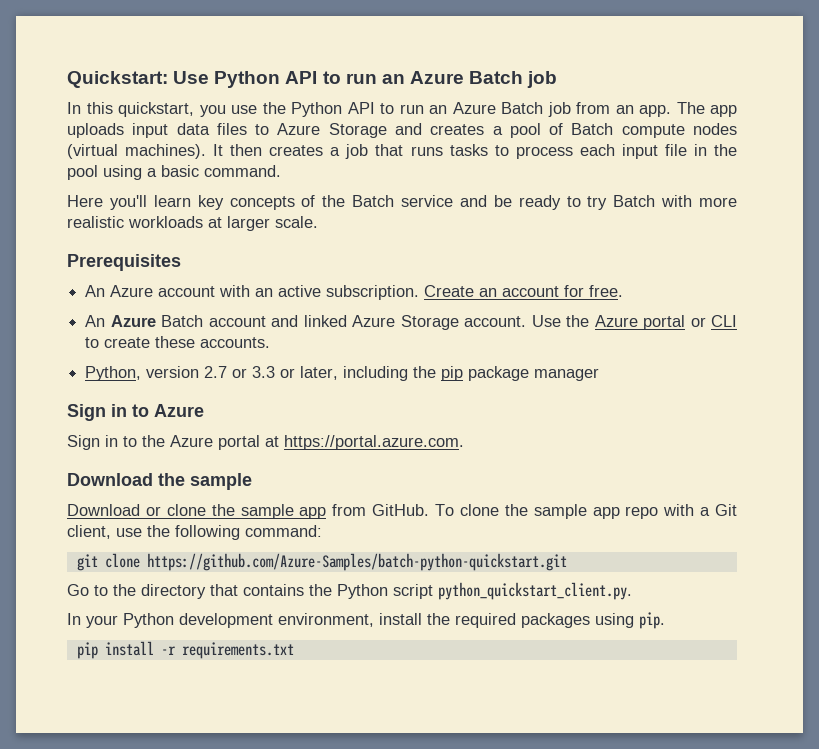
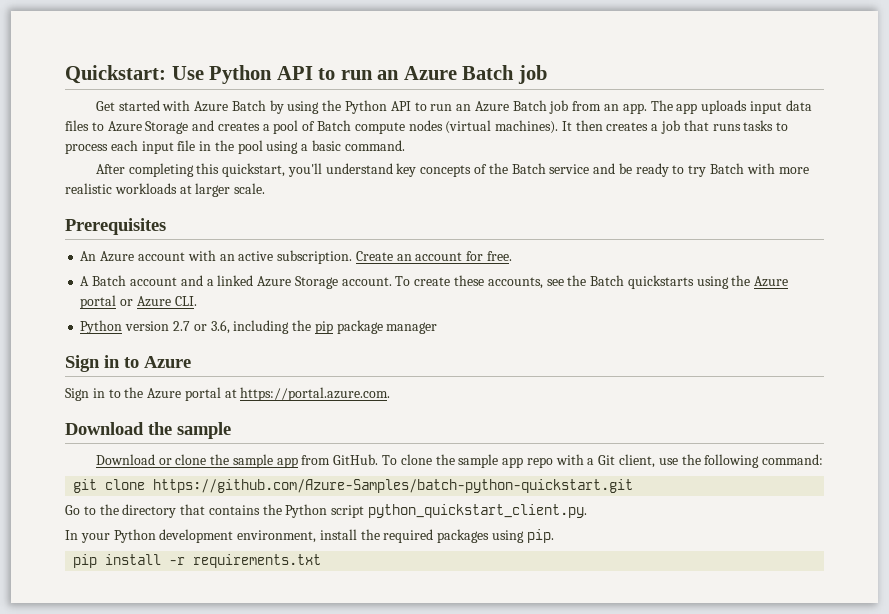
- In this quickstart, you use the Python API to run an Azure Batch job from an app.
+ Get started with Azure Batch by using the Python API to run an Azure Batch job from an app.
- Here you'll learn key concepts of the Batch service and be ready to try Batch with more realistic workloads at larger scale.
+ After completing this quickstart, you'll understand key concepts of the Batch service and be ready to try Batch with more realistic workloads at larger scale.
- An Azure Batch account and linked Azure Storage account.
+ A Batch account and a linked Azure Storage account.
- Use the Azure portal or CLI to create these accounts.
- Python, version 2.7 or 3.3 or later, including the pip package manager
+ To create these accounts, see the Batch quickstarts using the Azure portal or Azure CLI.
+ Python version 2.7 or 3.6, including the pip package manager

